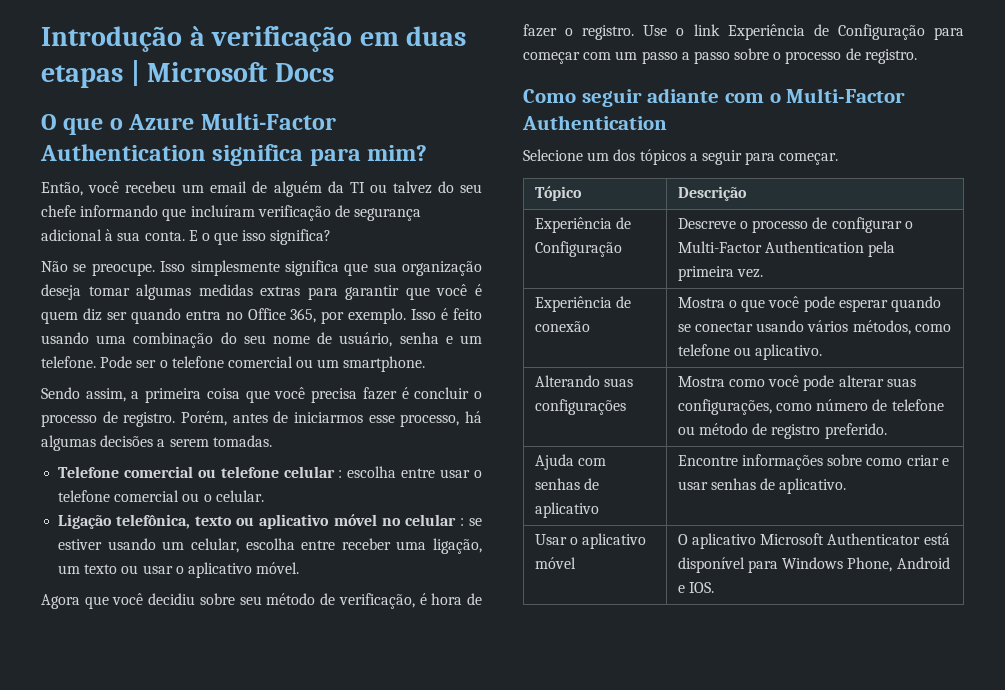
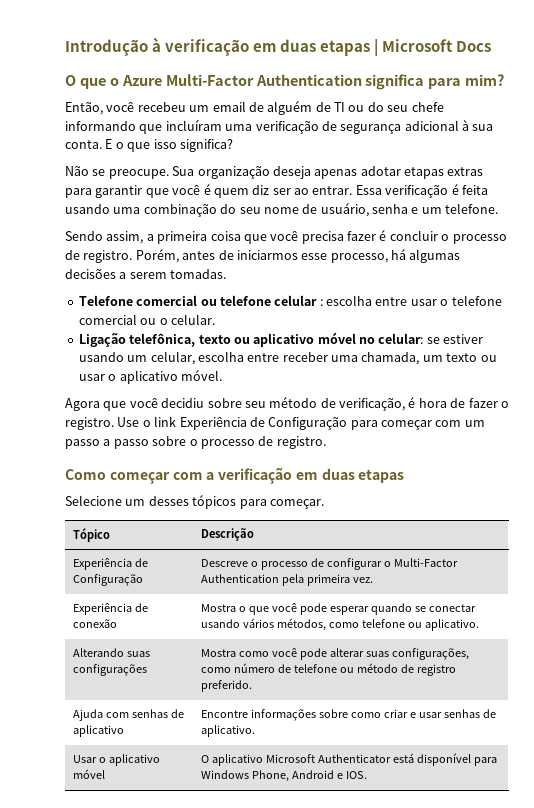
- Então, você recebeu um email de alguém da TI ou talvez do seu chefe informando que incluíram verificação de segurança adicional à sua conta.
+ Então, você recebeu um email de alguém de TI ou do seu chefe informando que incluíram uma verificação de segurança adicional à sua conta.
- Isso simplesmente significa que sua organização deseja tomar algumas medidas extras para garantir que você é quem diz ser quando entra no Office 365, por exemplo. Isso é feito usando uma combinação do seu nome de usuário, senha e um telefone. Pode ser o telefone comercial ou um smartphone.
+ Sua organização deseja apenas adotar etapas extras para garantir que você é quem diz ser ao entrar. Essa verificação é feita usando uma combinação do seu nome de usuário, senha e um telefone.
- Ligação telefônica, texto ou aplicativo móvel no celular : se estiver usando um celular, escolha entre receber uma ligação, um texto ou usar o aplicativo móvel.
+ Ligação telefônica, texto ou aplicativo móvel no celular: se estiver usando um celular, escolha entre receber uma chamada, um texto ou usar o aplicativo móvel.
- Como seguir adiante com o Multi-Factor Authentication
- Selecione um dos tópicos a seguir para começar.
+ Como começar com a verificação em duas etapas
+ Selecione um desses tópicos para começar.

